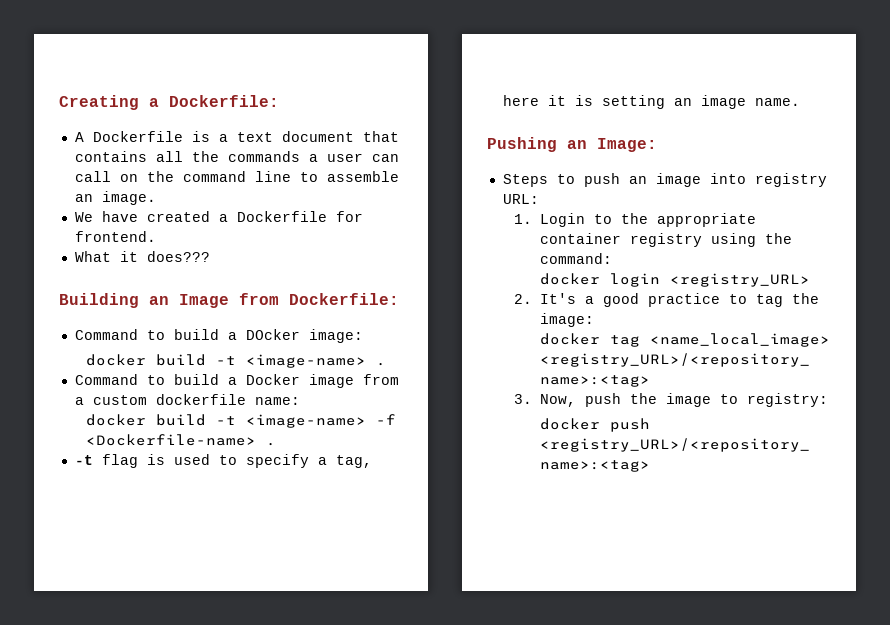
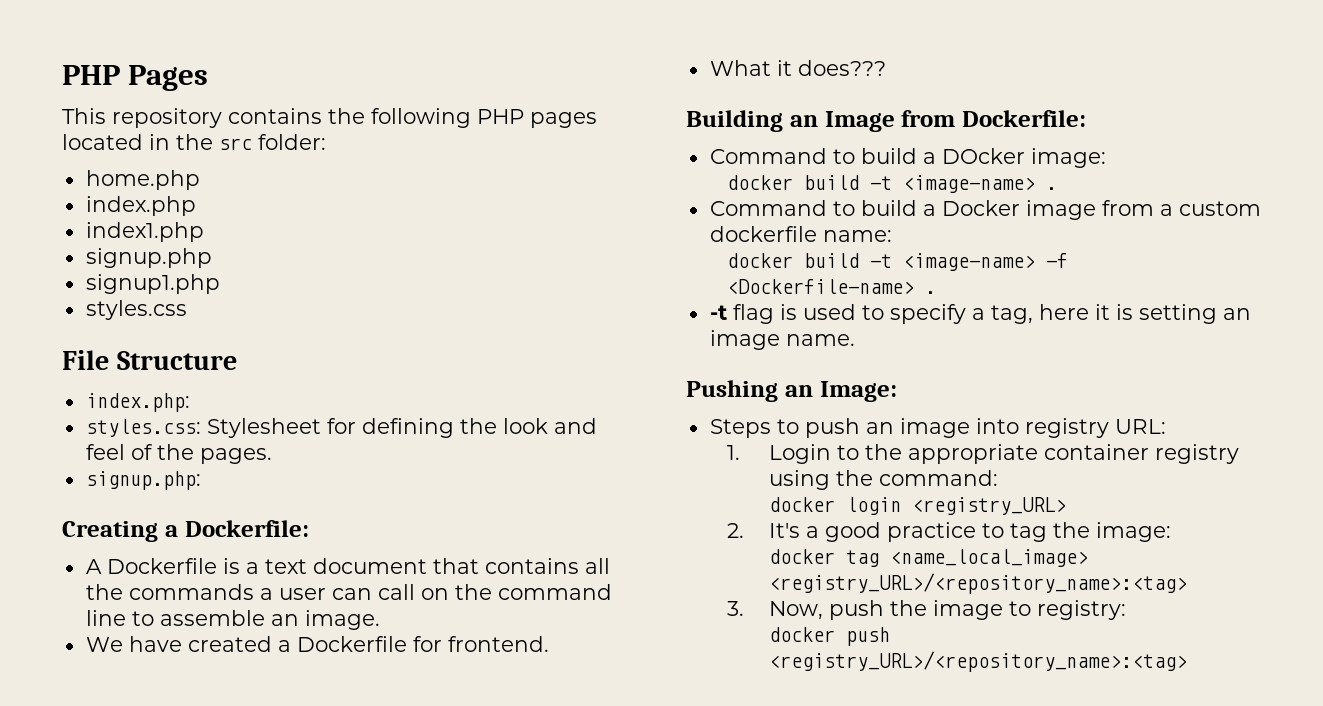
+ PHP Pages
+ This repository contains the following PHP pages located in the src folder:
+ home.php
+ index.php
+ index1.php
+ signup.php
+ signup1.php
+ styles.css
+ File Structure
+ index.php:
+ styles.css: Stylesheet for defining the look and feel of the pages.
+ signup.php:

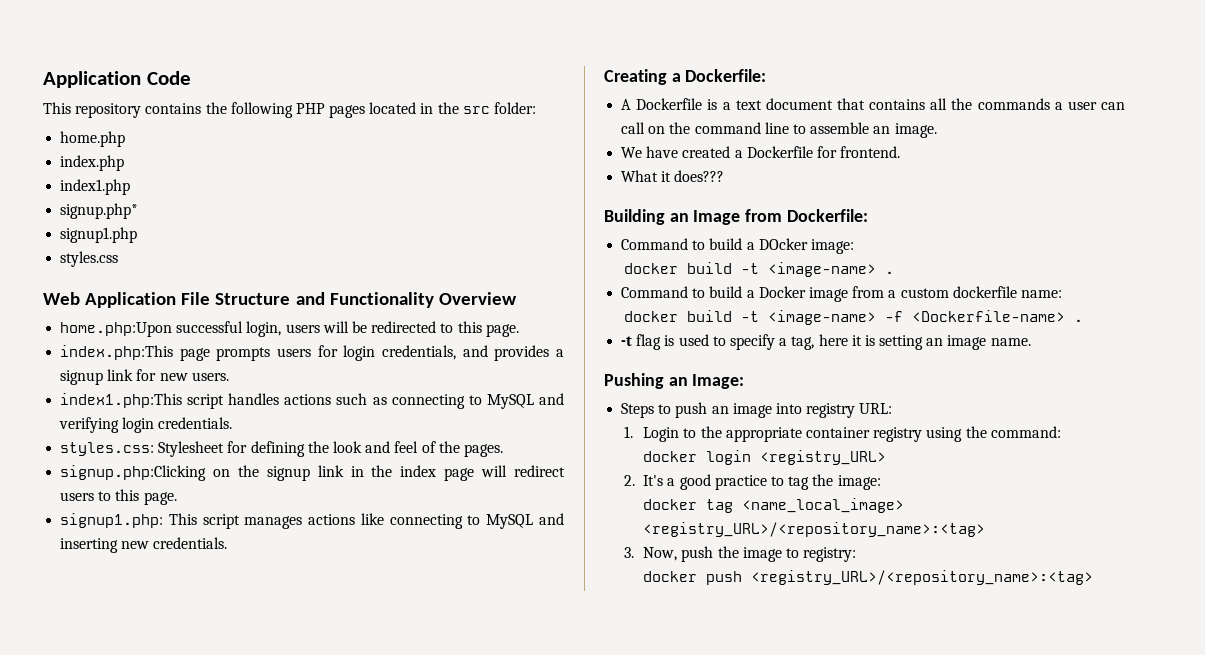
- PHP Pages
+ Application Code
- signup.php
+ signup.php*
- File Structure
- index.php:
+ Web Application File Structure and Functionality Overview
+ home.php:Upon successful login, users will be redirected to this page.
+ index.php:This page prompts users for login credentials, and provides a signup link for new users.
+ index1.php:This script handles actions such as connecting to MySQL and verifying login credentials.
- signup.php:
+ signup.php:Clicking on the signup link in the index page will redirect users to this page.
+ signup1.php: This script manages actions like connecting to MySQL and inserting new credentials.

